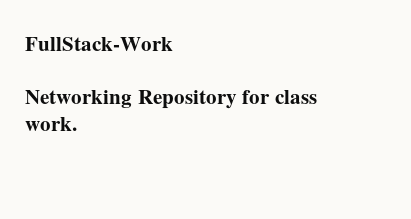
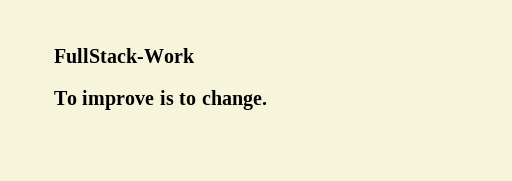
- Networking Repository for class work.
+ To improve is to change.

